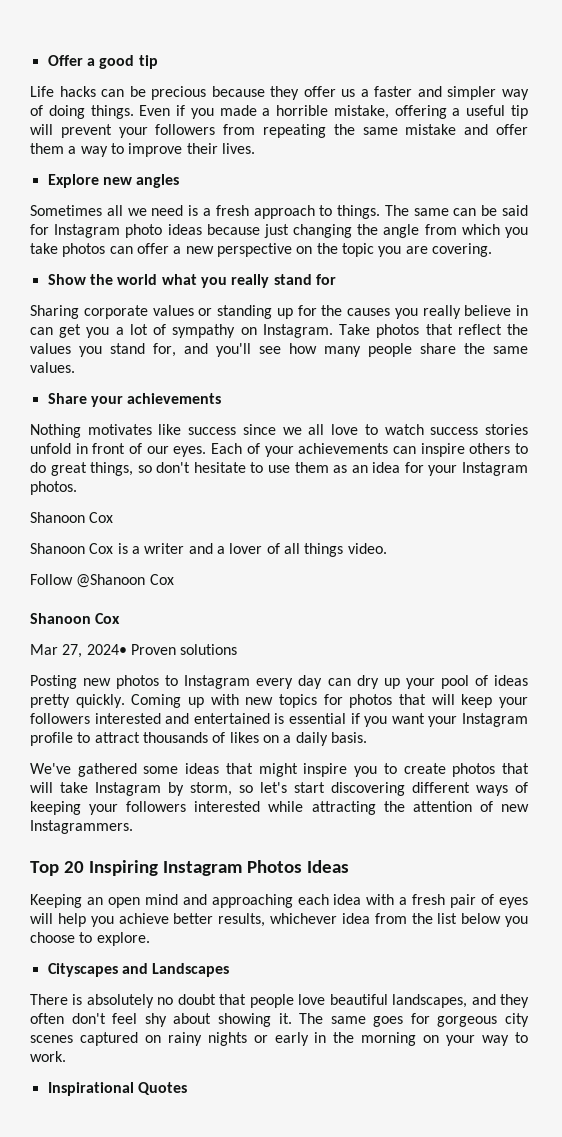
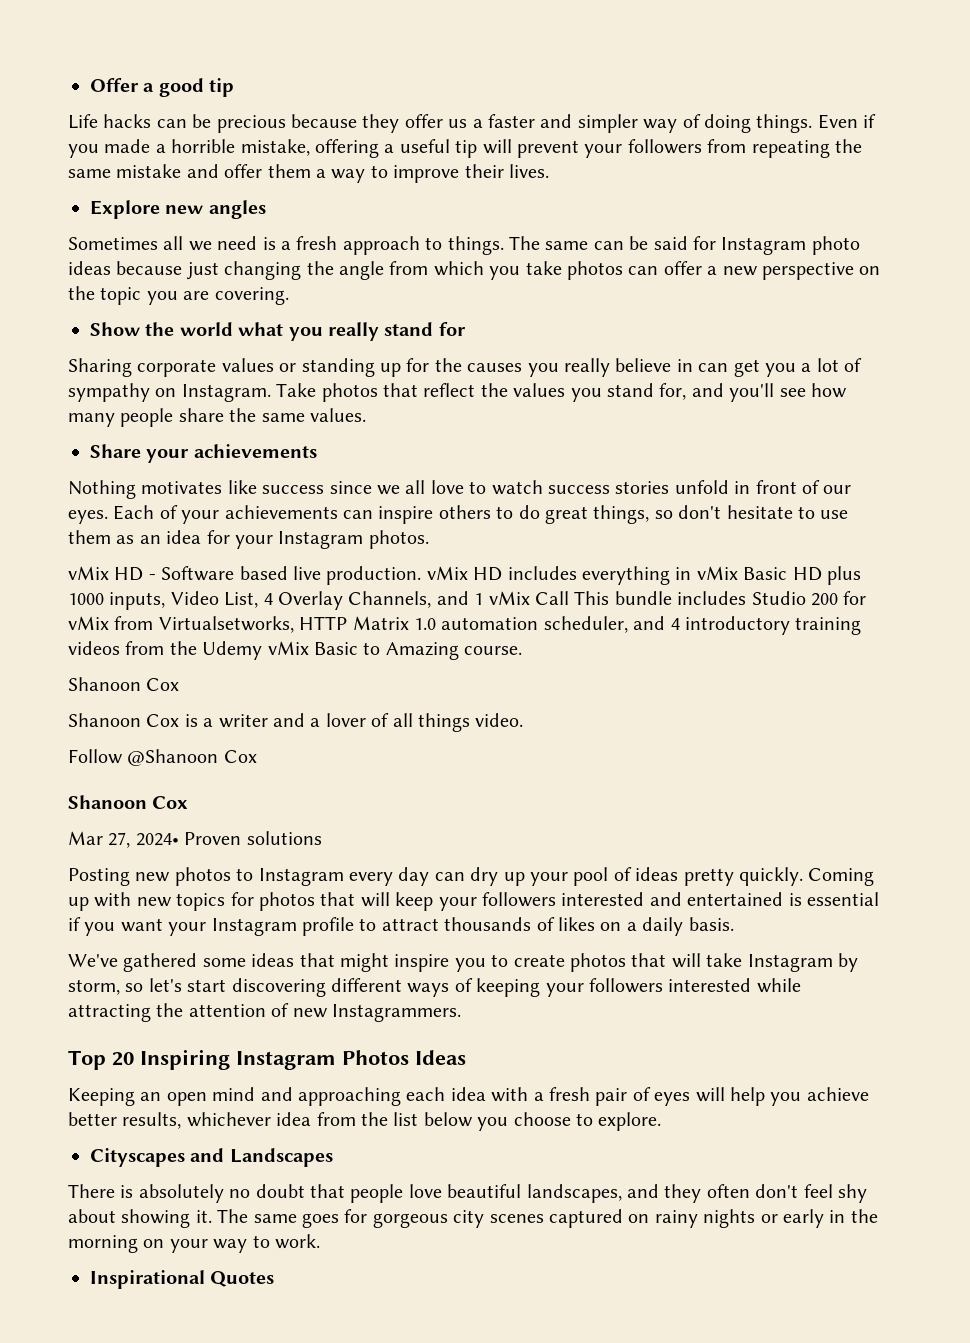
+ vMix HD - Software based live production. vMix HD includes everything in vMix Basic HD plus 1000 inputs, Video List, 4 Overlay Channels, and 1 vMix Call This bundle includes Studio 200 for vMix from Virtualsetworks, HTTP Matrix 1.0 automation scheduler, and 4 introductory training videos from the Udemy vMix Basic to Amazing course.

